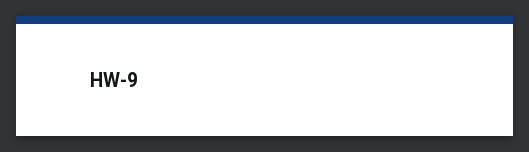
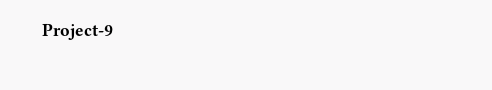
- HW-9
+ Project-9

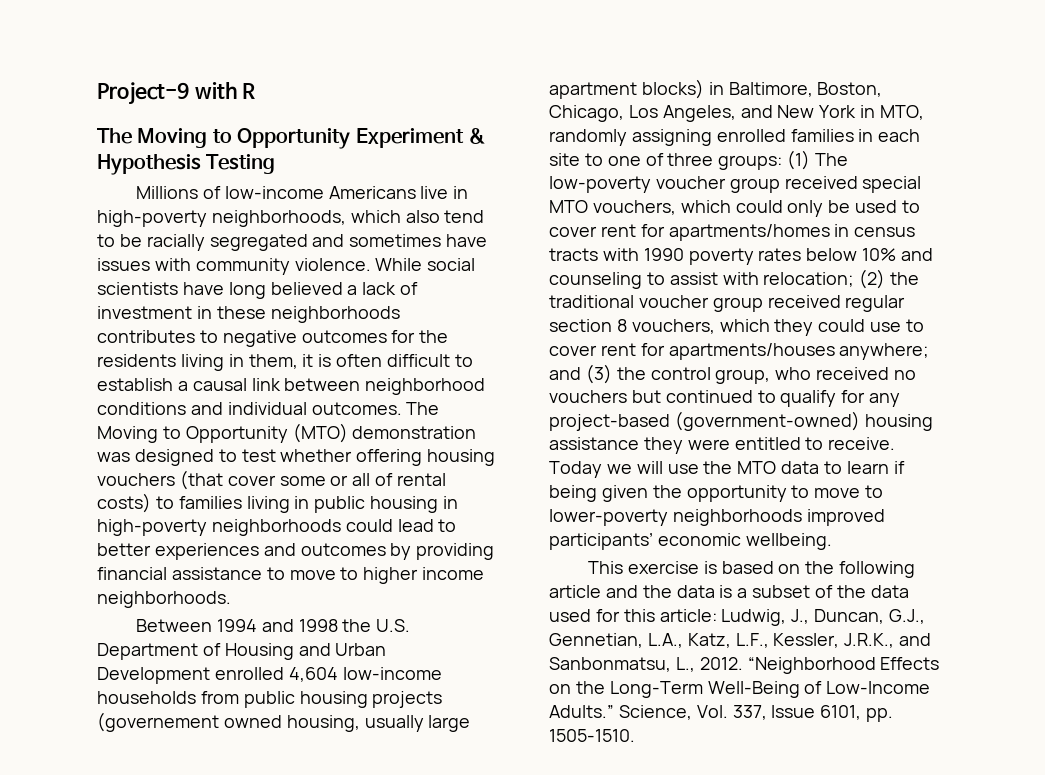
- Project-9
+ Project-9 with R
+ The Moving to Opportunity Experiment & Hypothesis Testing
+ Millions of low-income Americans live in high-poverty neighborhoods, which also tend to be racially segregated and sometimes have issues with community violence. While social scientists have long believed a lack of investment in these neighborhoods contributes to negative outcomes for the residents living in them, it is often difficult to establish a causal link between neighborhood conditions and individual outcomes. The Moving to Opportunity (MTO) demonstration was designed to test whether offering housing vouchers (that cover some or all of rental costs) to families living in public housing in high-poverty neighborhoods could lead to better experiences and outcomes by providing financial assistance to move to higher income neighborhoods.
+ Between 1994 and 1998 the U.S. Department of Housing and Urban Development enrolled 4,604 low-income households from public housing projects (governement owned housing, usually large apartment blocks) in Baltimore, Boston, Chicago, Los Angeles, and New York in MTO, randomly assigning enrolled families in each site to one of three groups: (1) The low-poverty voucher group received special MTO vouchers, which could only be used to cover rent for apartments/homes in census tracts with 1990 poverty rates below 10% and counseling to assist with relocation; (2) the traditional voucher group received regular section 8 vouchers, which they could use to cover rent for apartments/houses anywhere; and (3) the control group, who received no vouchers but continued to qualify for any project-based (government-owned) housing assistance they were entitled to receive. Today we will use the MTO data to learn if being given the opportunity to move to lower-poverty neighborhoods improved participants’ economic wellbeing.
+ This exercise is based on the following article and the data is a subset of the data used for this article: Ludwig, J., Duncan, G.J., Gennetian, L.A., Katz, L.F., Kessler, J.R.K., and Sanbonmatsu, L., 2012. “Neighborhood Effects on the Long-Term Well-Being of Low-Income Adults.” Science, Vol. 337, Issue 6101, pp. 1505-1510.

